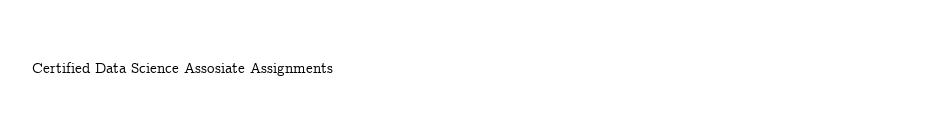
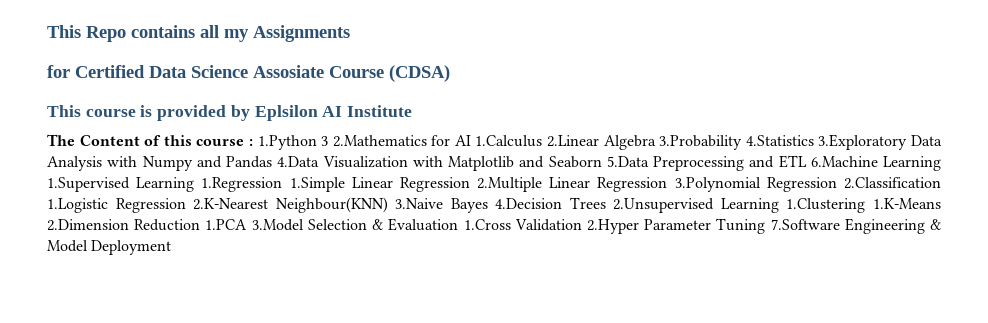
- Certified Data Science Assosiate Assignments
+ This Repo contains all my Assignments
+ for Certified Data Science Assosiate Course (CDSA)
+ This course is provided by Eplsilon AI Institute
+ The Content of this course : 1.Python 3 2.Mathematics for AI 1.Calculus 2.Linear Algebra 3.Probability 4.Statistics 3.Exploratory Data Analysis with Numpy and Pandas 4.Data Visualization with Matplotlib and Seaborn 5.Data Preprocessing and ETL 6.Machine Learning 1.Supervised Learning 1.Regression 1.Simple Linear Regression 2.Multiple Linear Regression 3.Polynomial Regression 2.Classification 1.Logistic Regression 2.K-Nearest Neighbour(KNN) 3.Naive Bayes 4.Decision Trees 2.Unsupervised Learning 1.Clustering 1.K-Means 2.Dimension Reduction 1.PCA 3.Model Selection & Evaluation 1.Cross Validation 2.Hyper Parameter Tuning 7.Software Engineering & Model Deployment

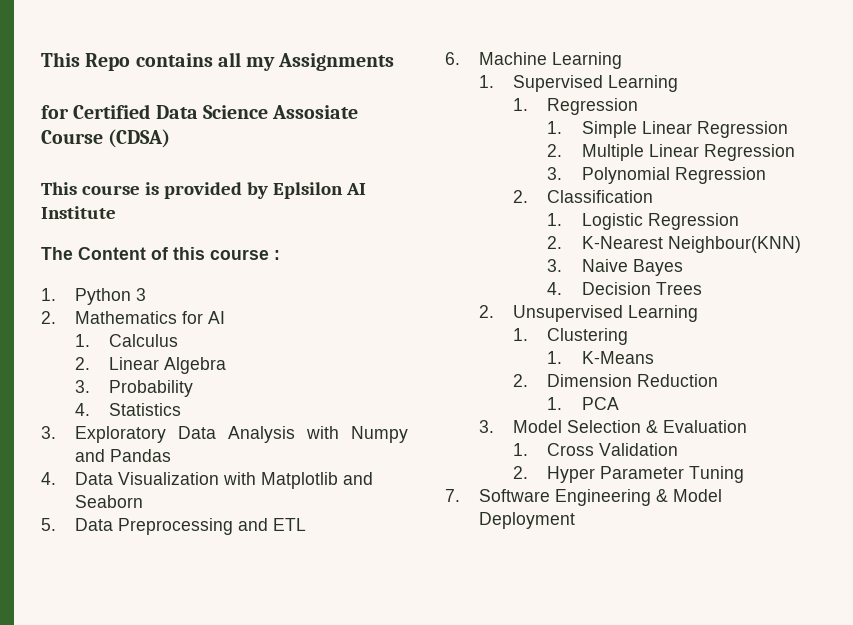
- The Content of this course : 1.Python 3 2.Mathematics for AI 1.Calculus 2.Linear Algebra 3.Probability 4.Statistics 3.Exploratory Data Analysis with Numpy and Pandas 4.Data Visualization with Matplotlib and Seaborn 5.Data Preprocessing and ETL 6.Machine Learning 1.Supervised Learning 1.Regression 1.Simple Linear Regression 2.Multiple Linear Regression 3.Polynomial Regression 2.Classification 1.Logistic Regression 2.K-Nearest Neighbour(KNN) 3.Naive Bayes 4.Decision Trees 2.Unsupervised Learning 1.Clustering 1.K-Means 2.Dimension Reduction 1.PCA 3.Model Selection & Evaluation 1.Cross Validation 2.Hyper Parameter Tuning 7.Software Engineering & Model Deployment
+ The Content of this course :
+ 1. Python 3
+ 2. Mathematics for AI
+ 1. Calculus
+ 2. Linear Algebra
+ 3. Probability
+ 4. Statistics
+ 3. Exploratory Data Analysis with Numpy and Pandas
+ 4. Data Visualization with Matplotlib and Seaborn
+ 5. Data Preprocessing and ETL
+ 6. Machine Learning
+ 1. Supervised Learning
+ 1. Regression
+ 1. Simple Linear Regression
+ 2. Multiple Linear Regression
+ 3. Polynomial Regression
+ 2. Classification
+ 1. Logistic Regression
+ 2. K-Nearest Neighbour(KNN)
+ 3. Naive Bayes
+ 4. Decision Trees
+ 2. Unsupervised Learning
+ 1. Clustering
+ 1. K-Means
+ 2. Dimension Reduction
+ 1. PCA
+ 3. Model Selection & Evaluation
+ 1. Cross Validation
+ 2. Hyper Parameter Tuning
+ 7. Software Engineering & Model Deployment

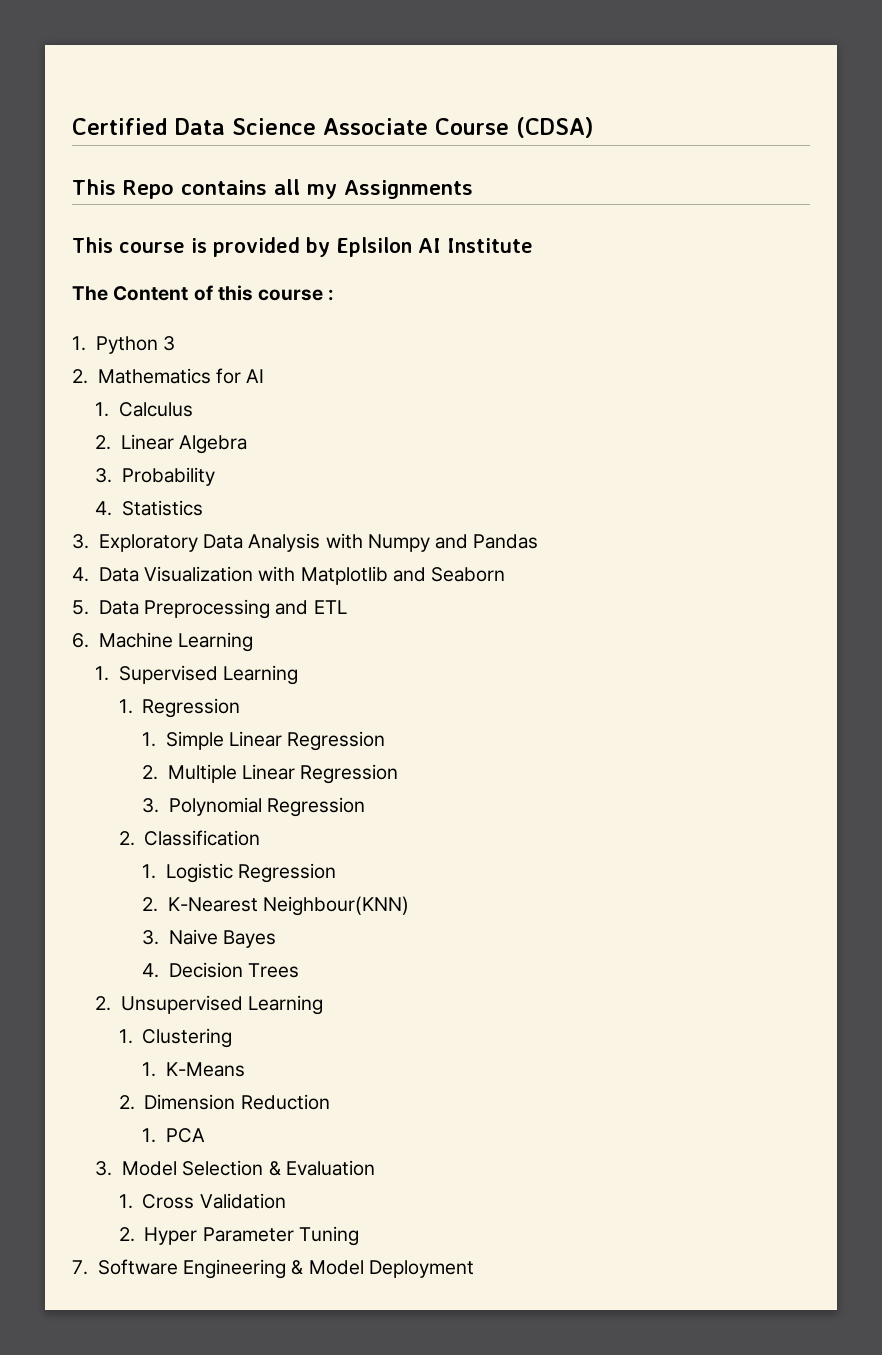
+ Certified Data Science Associate Course (CDSA)
- for Certified Data Science Assosiate Course (CDSA)

